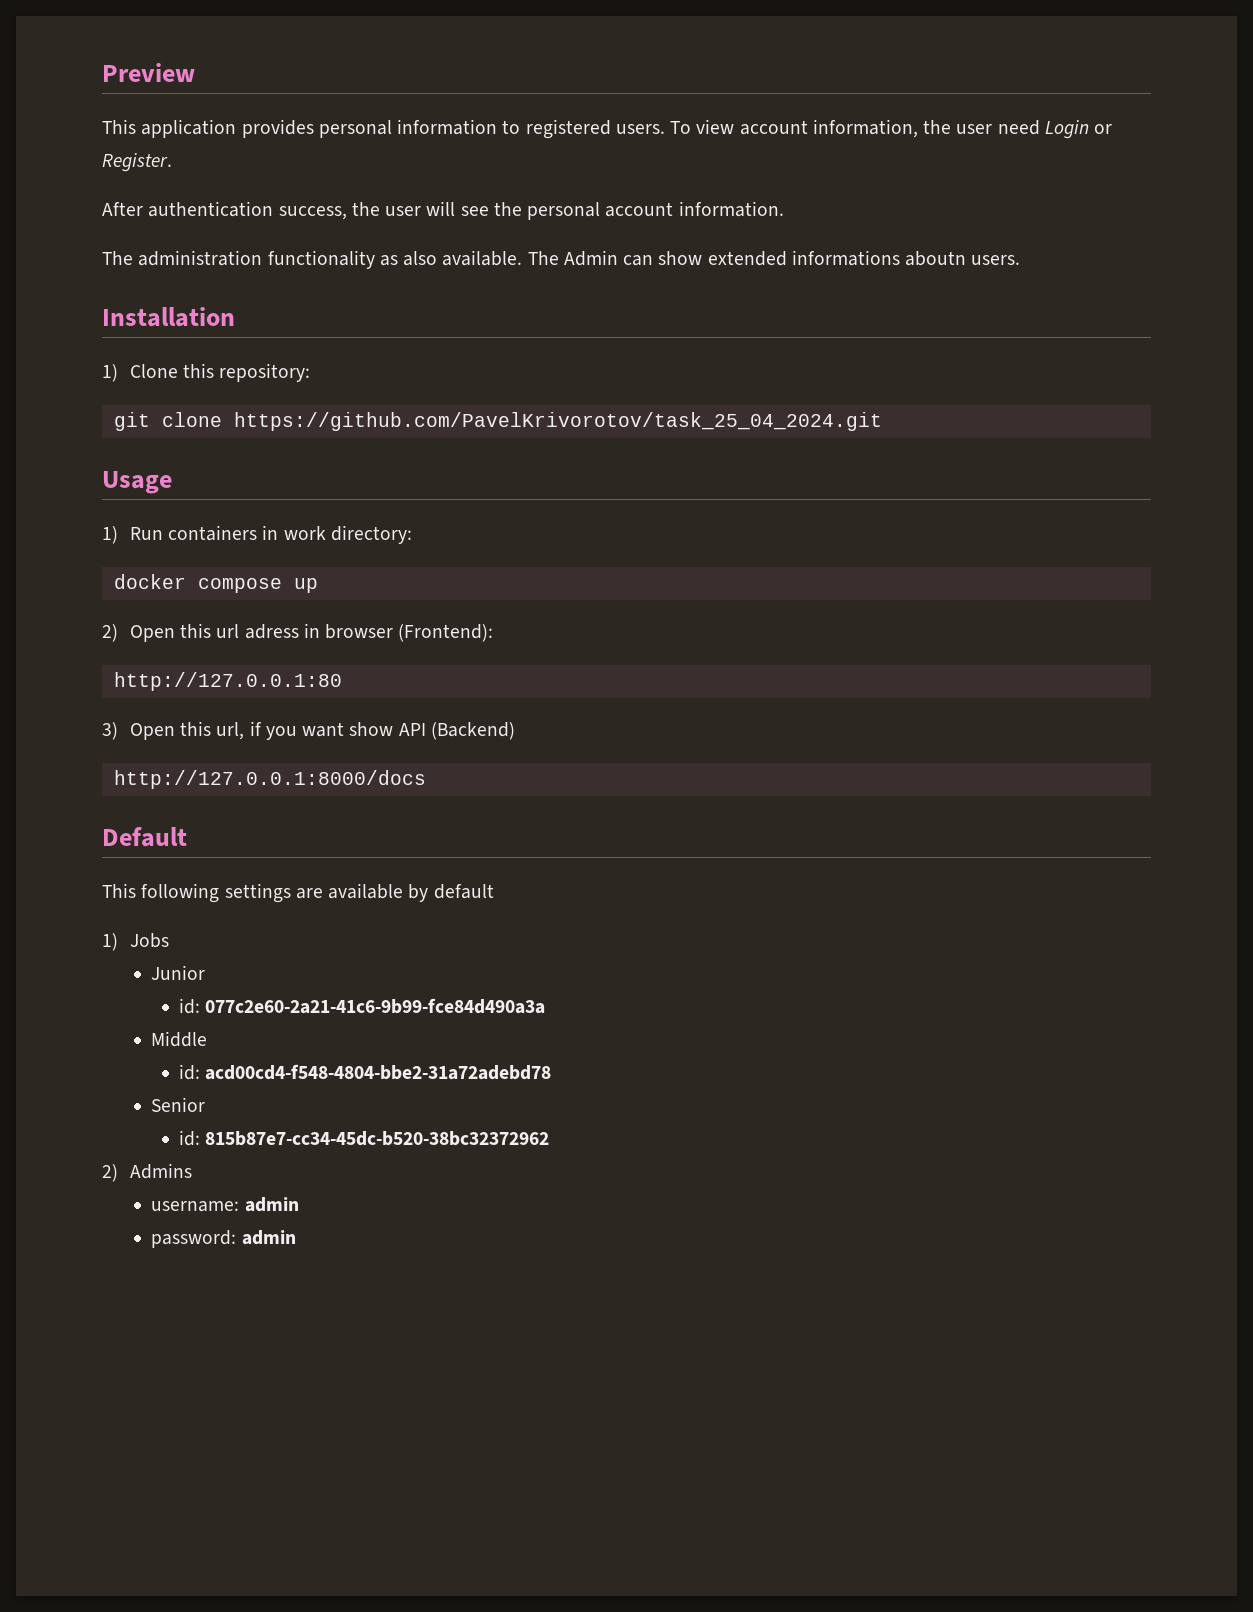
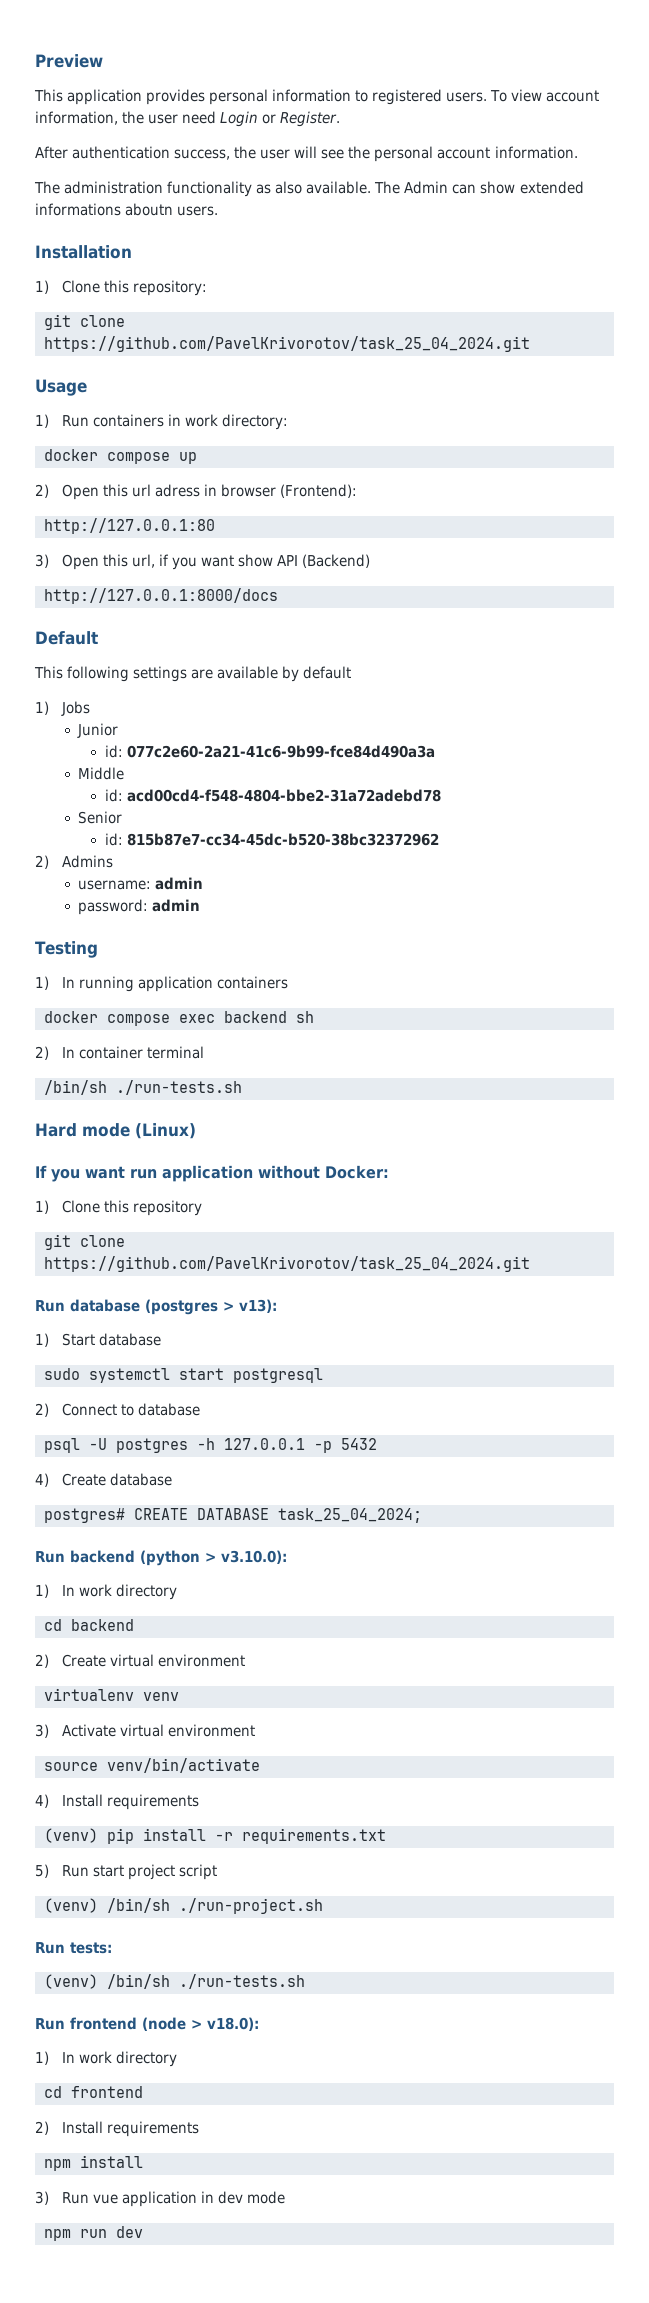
+ Testing
+ 1) In running application containers
+ docker compose exec backend sh
+ 2) In container terminal
+ /bin/sh ./run-tests.sh
+ Hard mode (Linux)
+ If you want run application without Docker:
+ 1) Clone this repository
+ git clone https://github.com/PavelKrivorotov/task_25_04_2024.git
+ Run database (postgres > v13):
+ 1) Start database
+ sudo systemctl start postgresql
+ 2) Connect to database
+ psql -U postgres -h 127.0.0.1 -p 5432
+ 4) Create database
+ postgres# CREATE DATABASE task_25_04_2024;
+ Run backend (python > v3.10.0):
+ 1) In work directory
+ cd backend
+ 2) Create virtual environment
+ virtualenv venv
+ 3) Activate virtual environment
+ source venv/bin/activate
+ 4) Install requirements
+ (venv) pip install -r requirements.txt
+ 5) Run start project script
+ (venv) /bin/sh ./run-project.sh
+ Run tests:
+ (venv) /bin/sh ./run-tests.sh
+ Run frontend (node > v18.0):
+ 1) In work directory
+ cd frontend
+ 2) Install requirements
+ npm install
+ 3) Run vue application in dev mode
+ npm run dev

